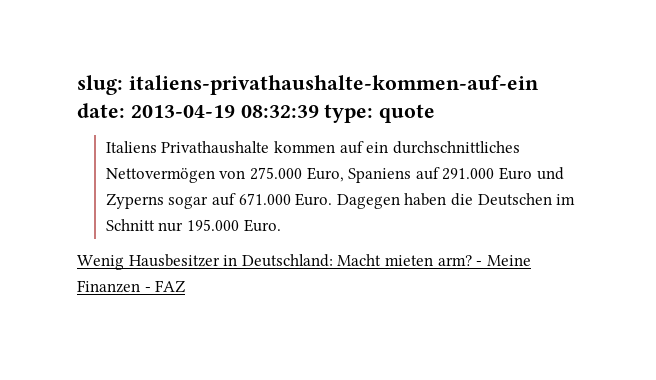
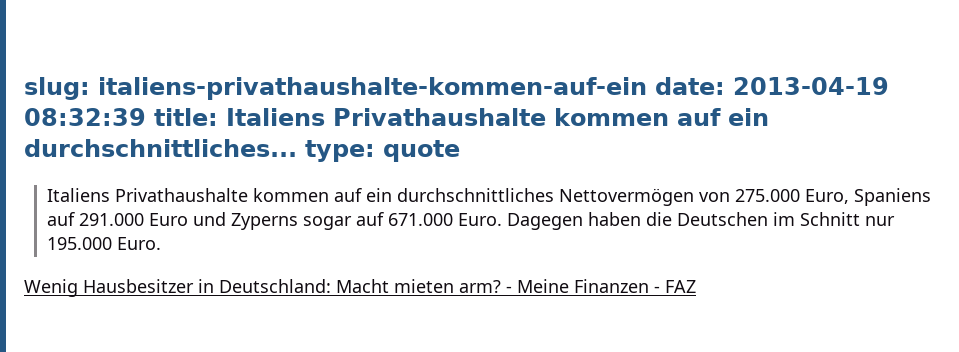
- slug: italiens-privathaushalte-kommen-auf-ein date: 2013-04-19 08:32:39 type: quote
+ slug: italiens-privathaushalte-kommen-auf-ein date: 2013-04-19 08:32:39 title: Italiens Privathaushalte kommen auf ein durchschnittliches... type: quote

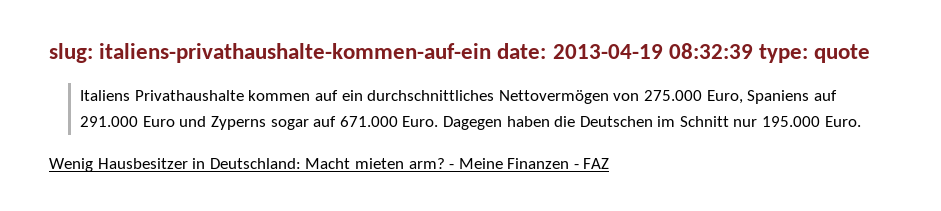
- slug: italiens-privathaushalte-kommen-auf-ein date: 2013-04-19 08:32:39 title: Italiens Privathaushalte kommen auf ein durchschnittliches... type: quote
+ slug: italiens-privathaushalte-kommen-auf-ein date: 2013-04-19 08:32:39 type: quote

